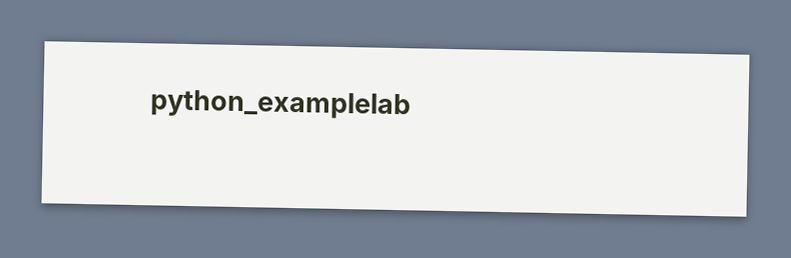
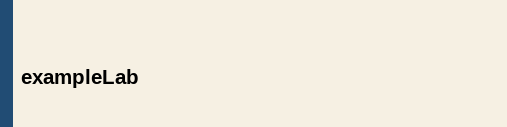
- python_examplelab
+ exampleLab

